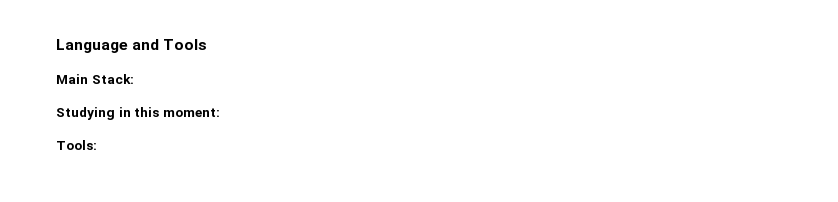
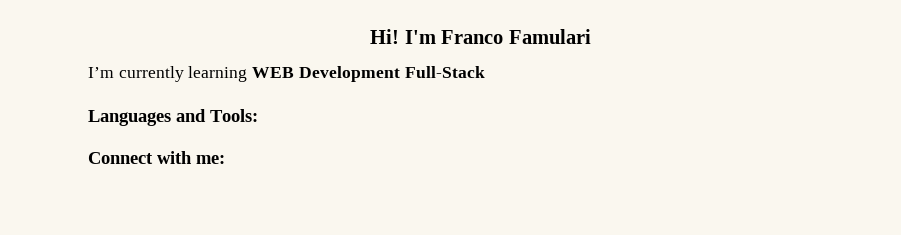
- Language and Tools
- Main Stack:
- Studying in this moment:
- Tools:
+ Hi! I'm Franco Famulari
+ I’m currently learning WEB Development Full-Stack
+ Languages and Tools:
+ Connect with me:

